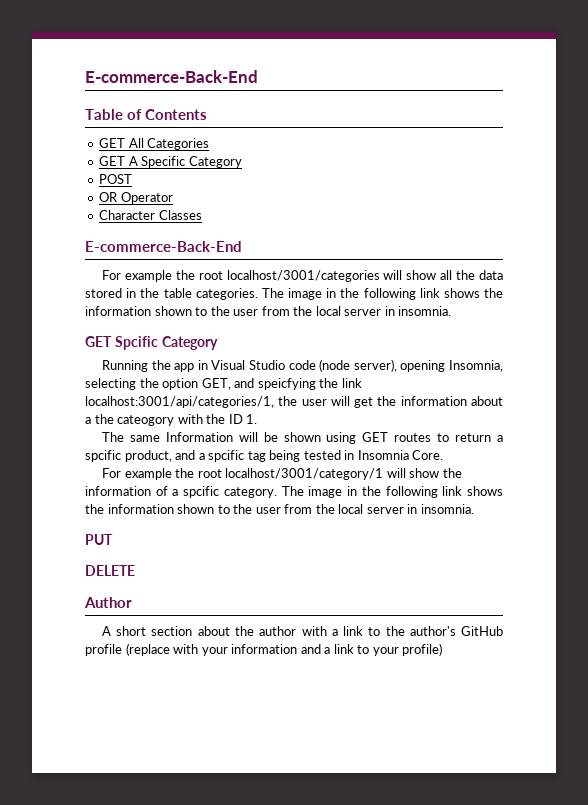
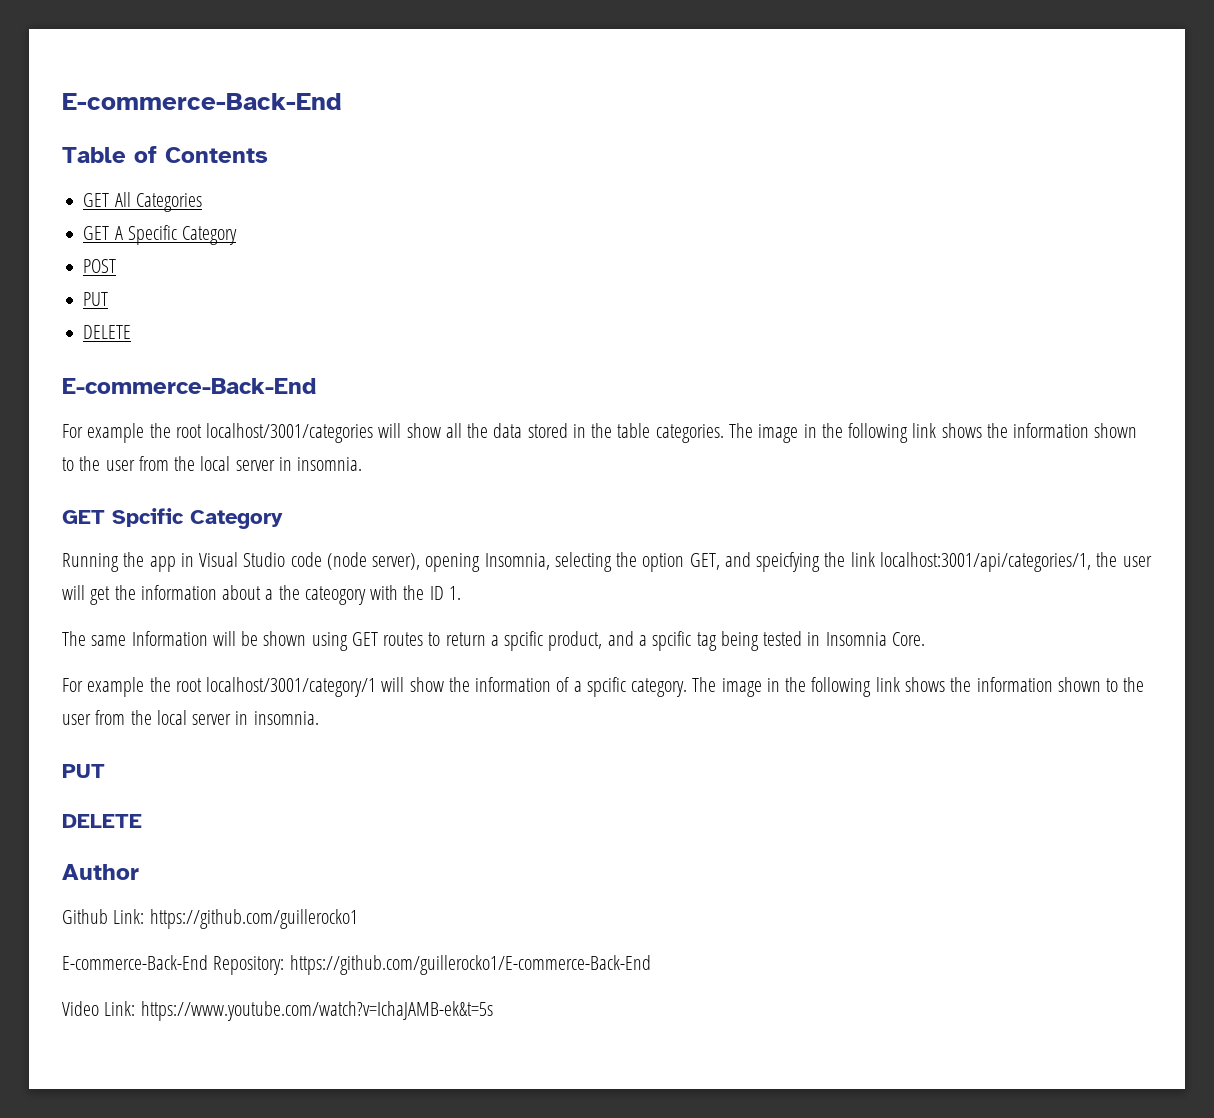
  POST
- OR Operator
- Character Classes
+ PUT
+ DELETE
- A short section about the author with a link to the author's GitHub profile (replace with your information and a link to your profile)
+ Github Link: https://github.com/guillerocko1
+ E-commerce-Back-End Repository: https://github.com/guillerocko1/E-commerce-Back-End
+ Video Link: https://www.youtube.com/watch?v=IchaJAMB-ek&t=5s

